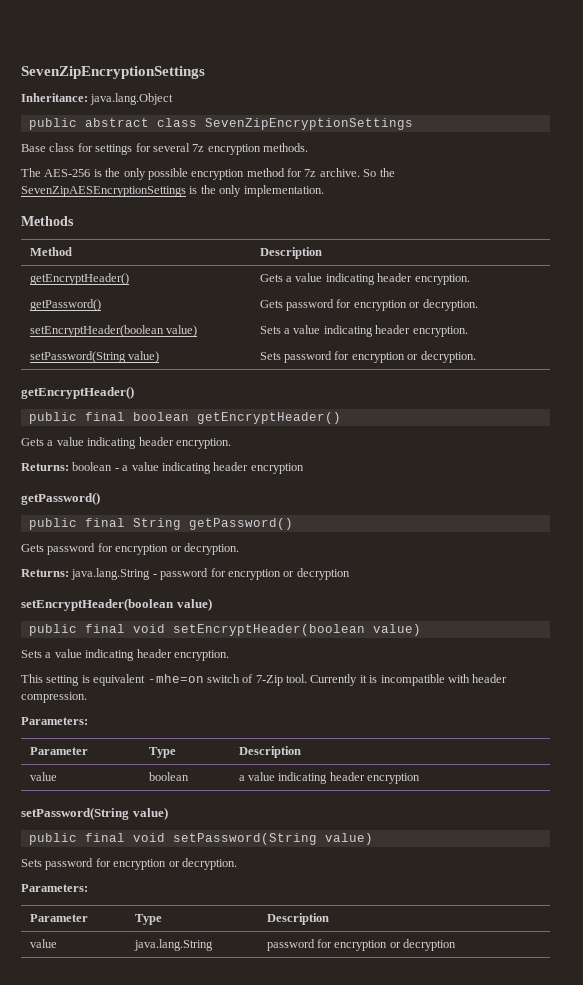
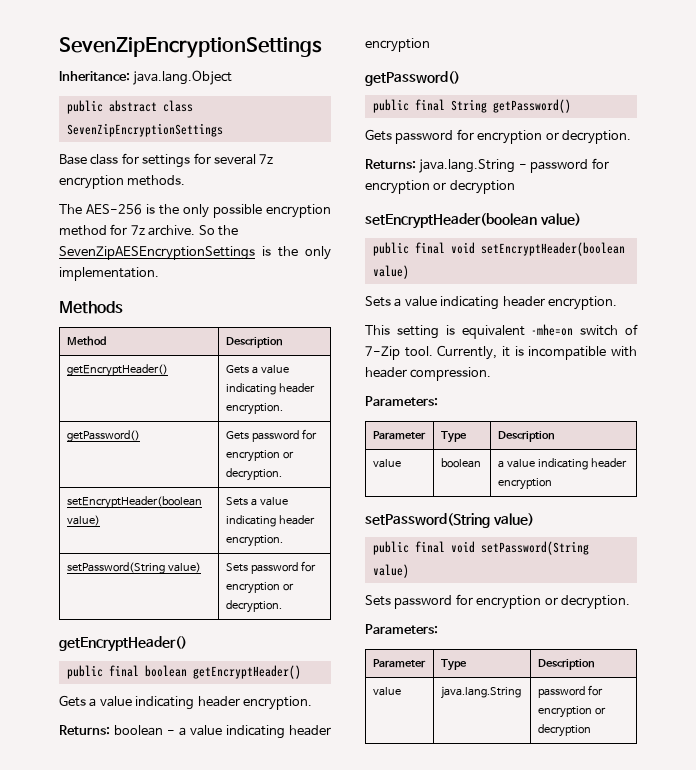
- Currently it is incompatible with header compression.
+ Currently, it is incompatible with header compression.

